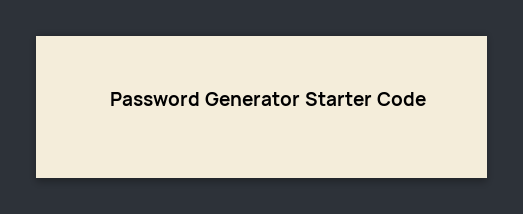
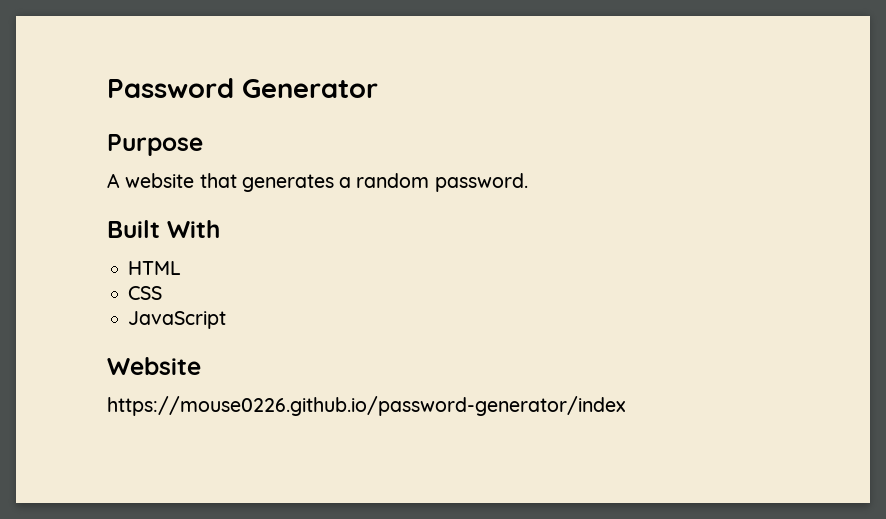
- Password Generator Starter Code
+ Password Generator
+ Purpose
+ A website that generates a random password.
+ Built With
+ HTML
+ CSS
+ JavaScript
+ Website
+ https://mouse0226.github.io/password-generator/index

